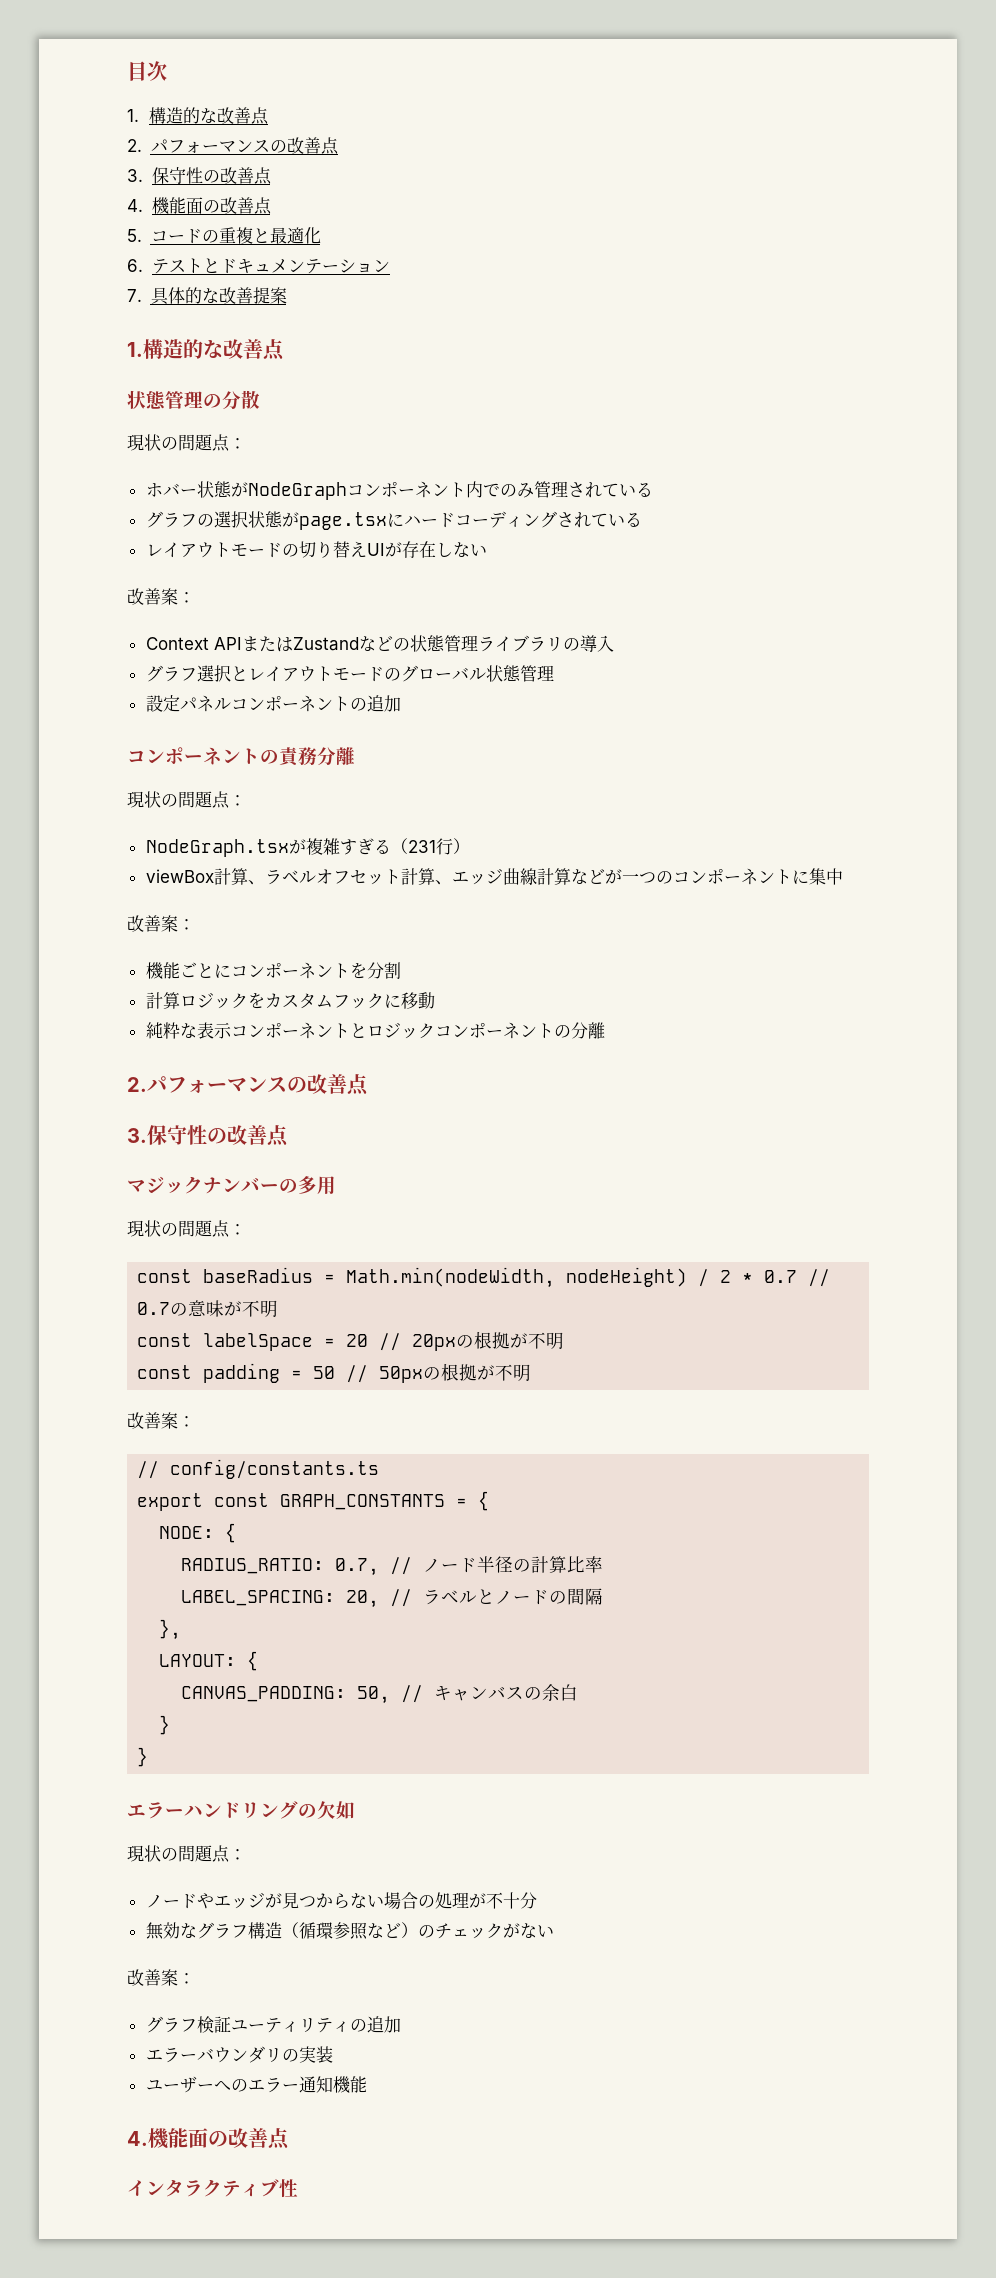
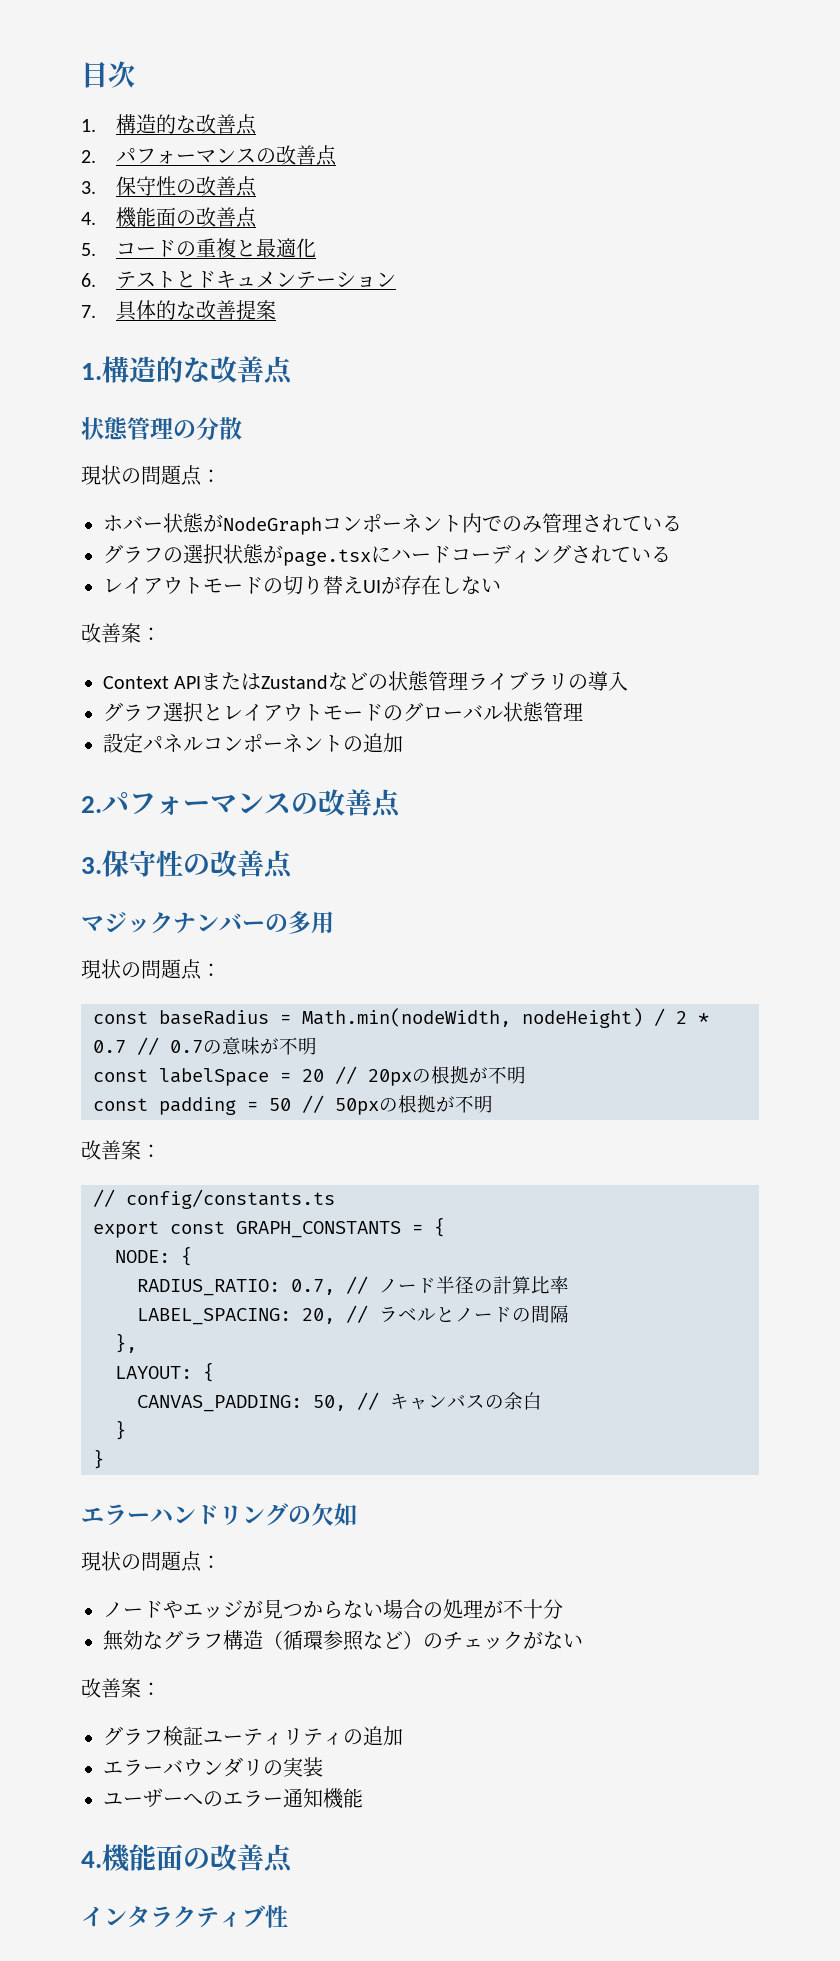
- コンポーネントの責務分離
- 現状の問題点：
- NodeGraph.tsxが複雑すぎる（231行）
- viewBox計算、ラベルオフセット計算、エッジ曲線計算などが一つのコンポーネントに集中
- 改善案：
- 機能ごとにコンポーネントを分割
- 計算ロジックをカスタムフックに移動
- 純粋な表示コンポーネントとロジックコンポーネントの分離

